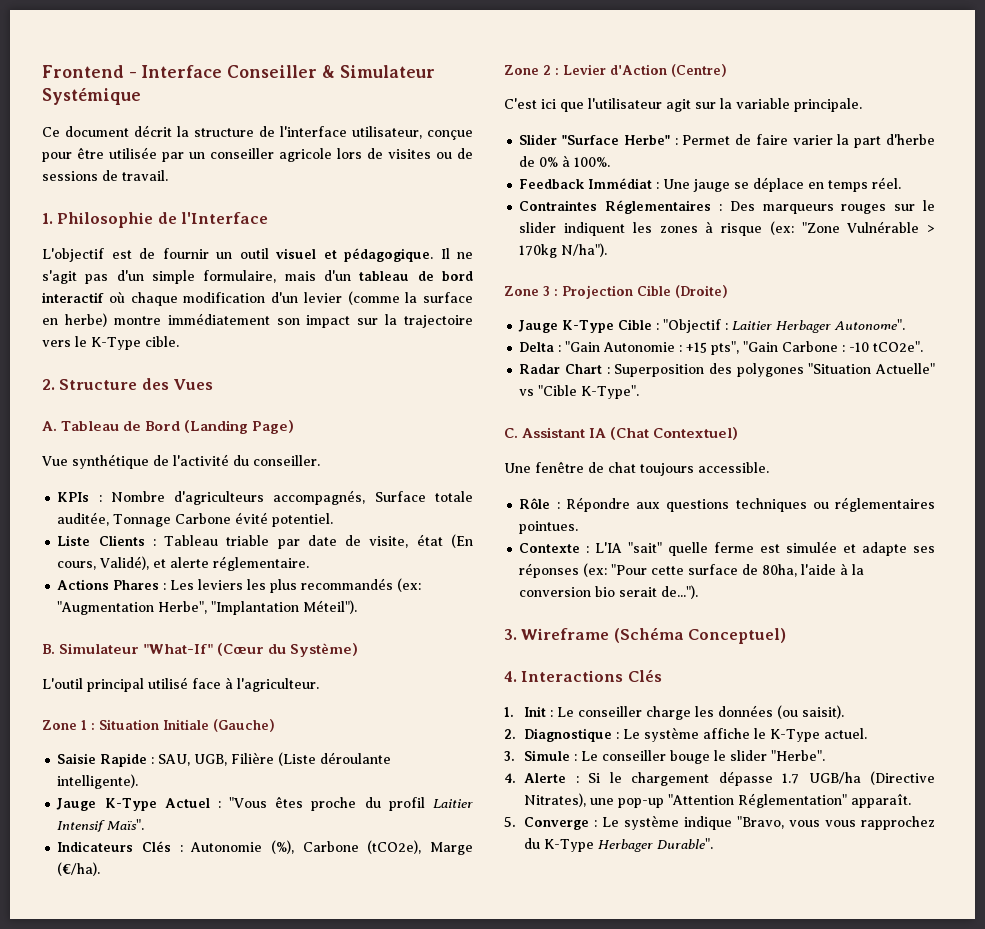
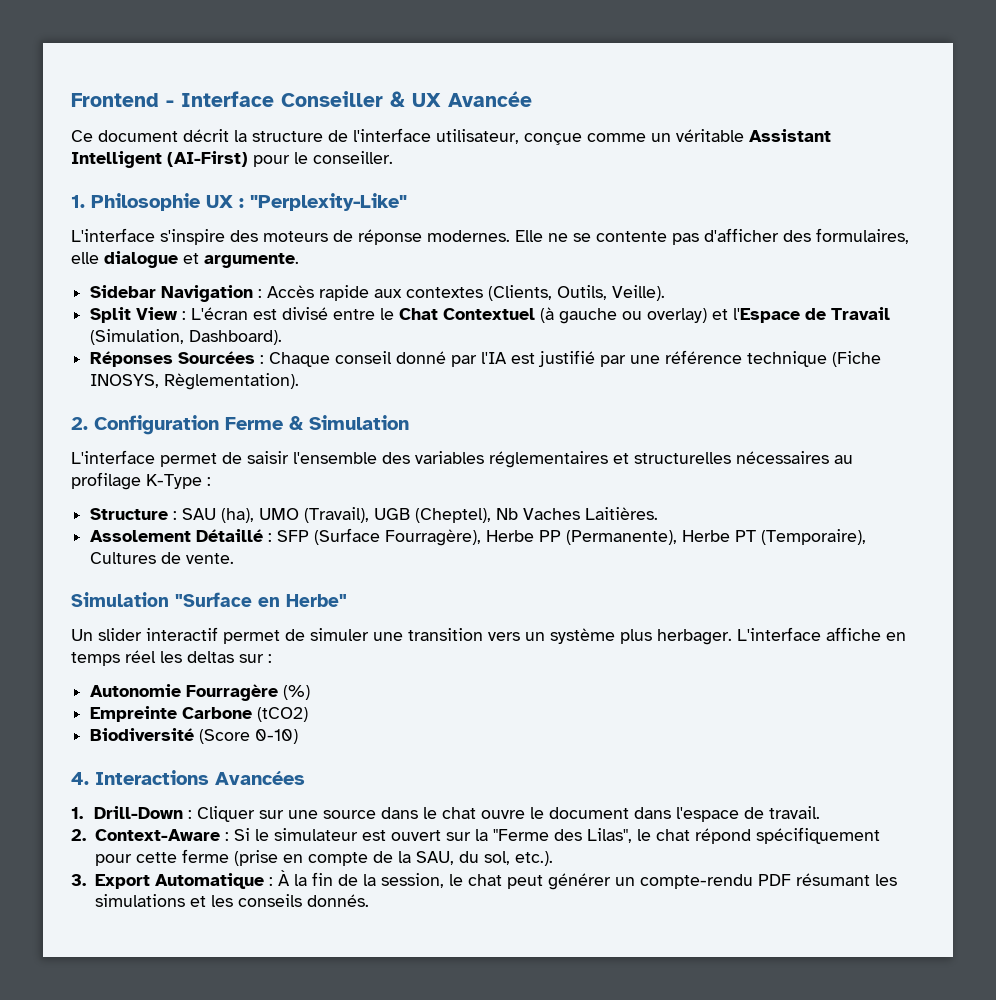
- Frontend - Interface Conseiller & Simulateur Systémique
+ Frontend - Interface Conseiller & UX Avancée
- Ce document décrit la structure de l'interface utilisateur, conçue pour être utilisée par un conseiller agricole lors de visites ou de sessions de travail.
- 1. Philosophie de l'Interface
- L'objectif est de fournir un outil visuel et pédagogique. Il ne s'agit pas d'un simple formulaire, mais d'un tableau de bord interactif où chaque modification d'un levier (comme la surface en herbe) montre immédiatement son impact sur la trajectoire vers le K-Type cible.
- 2. Structure des Vues
- A. Tableau de Bord (Landing Page)
- Vue synthétique de l'activité du conseiller.
- KPIs : Nombre d'agriculteurs accompagnés, Surface totale auditée, Tonnage Carbone évité potentiel.
- Liste Clients : Tableau triable par date de visite, état (En cours, Validé), et alerte réglementaire.
- Actions Phares : Les leviers les plus recommandés (ex: "Augmentation Herbe", "Implantation Méteil").
- B. Simulateur "What-If" (Cœur du Système)
- L'outil principal utilisé face à l'agriculteur.
- Zone 1 : Situation Initiale (Gauche)
- Saisie Rapide : SAU, UGB, Filière (Liste déroulante intelligente).
- Jauge K-Type Actuel : "Vous êtes proche du profil Laitier Intensif Maïs".
- Indicateurs Clés : Autonomie (%), Carbone (tCO2e), Marge (€/ha).
- Zone 2 : Levier d'Action (Centre)
- C'est ici que l'utilisateur agit sur la variable principale.
- Slider "Surface Herbe" : Permet de faire varier la part d'herbe de 0% à 100%.
- Feedback Immédiat : Une jauge se déplace en temps réel.
- Contraintes Réglementaires : Des marqueurs rouges sur le slider indiquent les zones à risque (ex: "Zone Vulnérable > 170kg N/ha").
- Zone 3 : Projection Cible (Droite)
- Jauge K-Type Cible : "Objectif : Laitier Herbager Autonome".
- Delta : "Gain Autonomie : +15 pts", "Gain Carbone : -10 tCO2e".
- Radar Chart : Superposition des polygones "Situation Actuelle" vs "Cible K-Type".
- C. Assistant IA (Chat Contextuel)
- Une fenêtre de chat toujours accessible.
- Rôle : Répondre aux questions techniques ou réglementaires pointues.
- Contexte : L'IA "sait" quelle ferme est simulée et adapte ses réponses (ex: "Pour cette surface de 80ha, l'aide à la conversion bio serait de...").
- 3. Wireframe (Schéma Conceptuel)
- 4. Interactions Clés
- 1. Init : Le conseiller charge les données (ou saisit).
- 2. Diagnostique : Le système affiche le K-Type actuel.
- 3. Simule : Le conseiller bouge le slider "Herbe".
- 4. Alerte : Si le chargement dépasse 1.7 UGB/ha (Directive Nitrates), une pop-up "Attention Réglementation" apparaît.
- 5. Converge : Le système indique "Bravo, vous vous rapprochez du K-Type Herbager Durable".
+ Ce document décrit la structure de l'interface utilisateur, conçue comme un véritable Assistant Intelligent (AI-First) pour le conseiller.
+ 1. Philosophie UX : "Perplexity-Like"
+ L'interface s'inspire des moteurs de réponse modernes. Elle ne se contente pas d'afficher des formulaires, elle dialogue et argumente.
+ Sidebar Navigation : Accès rapide aux contextes (Clients, Outils, Veille).
+ Split View : L'écran est divisé entre le Chat Contextuel (à gauche ou overlay) et l'Espace de Travail (Simulation, Dashboard).
+ Réponses Sourcées : Chaque conseil donné par l'IA est justifié par une référence technique (Fiche INOSYS, Règlementation).
+ 2. Configuration Ferme & Simulation
+ L'interface permet de saisir l'ensemble des variables réglementaires et structurelles nécessaires au profilage K-Type :
+ Structure : SAU (ha), UMO (Travail), UGB (Cheptel), Nb Vaches Laitières.
+ Assolement Détaillé : SFP (Surface Fourragère), Herbe PP (Permanente), Herbe PT (Temporaire), Cultures de vente.
+ Simulation "Surface en Herbe"
+ Un slider interactif permet de simuler une transition vers un système plus herbager. L'interface affiche en temps réel les deltas sur :
+ Autonomie Fourragère (%)
+ Empreinte Carbone (tCO2)
+ Biodiversité (Score 0-10)
+ 4. Interactions Avancées
+ 1. Drill-Down : Cliquer sur une source dans le chat ouvre le document dans l'espace de travail.
+ 2. Context-Aware : Si le simulateur est ouvert sur la "Ferme des Lilas", le chat répond spécifiquement pour cette ferme (prise en compte de la SAU, du sol, etc.).
+ 3. Export Automatique : À la fin de la session, le chat peut générer un compte-rendu PDF résumant les simulations et les conseils donnés.

